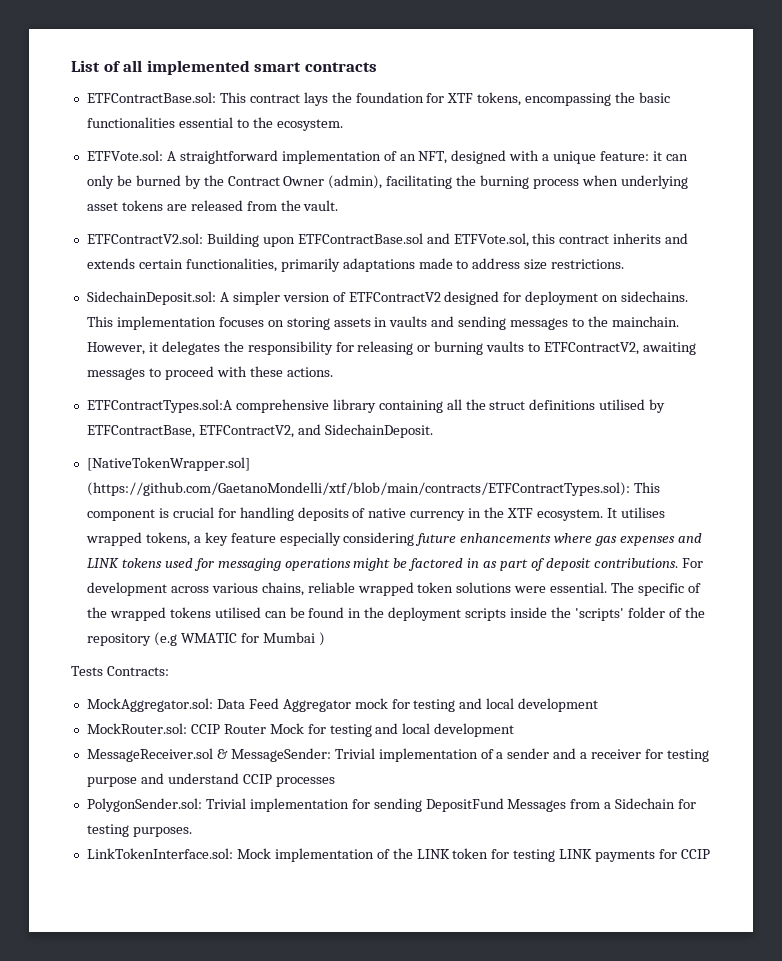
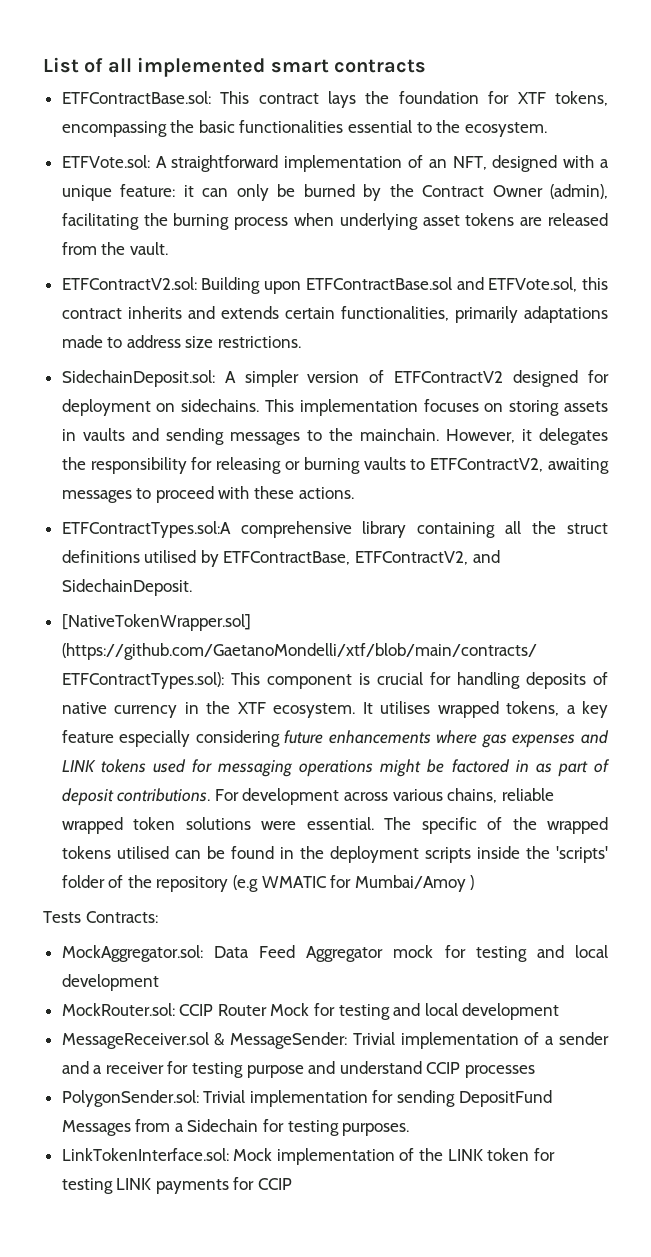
- The specific of the wrapped tokens utilised can be found in the deployment scripts inside the 'scripts' folder of the repository (e.g WMATIC for Mumbai )
+ The specific of the wrapped tokens utilised can be found in the deployment scripts inside the 'scripts' folder of the repository (e.g WMATIC for Mumbai/Amoy )

